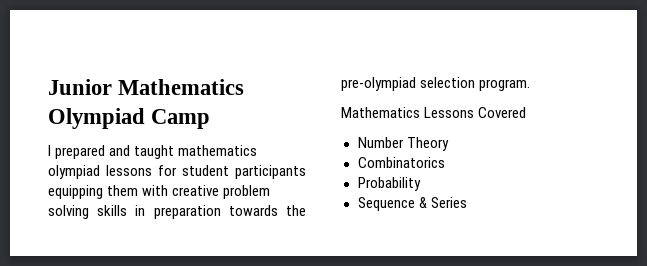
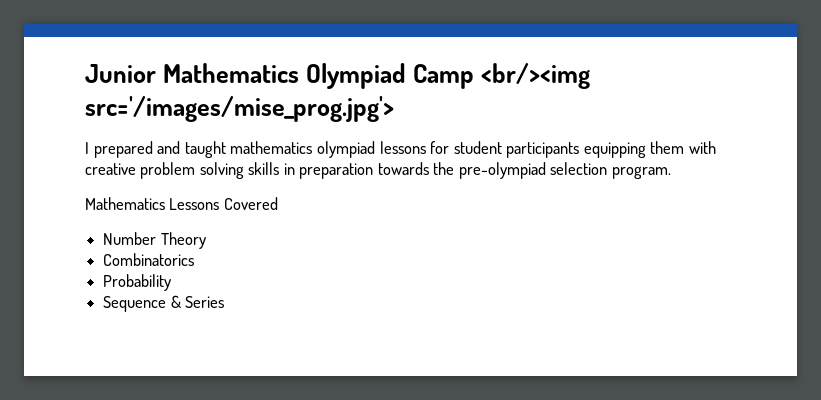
- Junior Mathematics Olympiad Camp
+ Junior Mathematics Olympiad Camp <br/><img src='/images/mise_prog.jpg'>

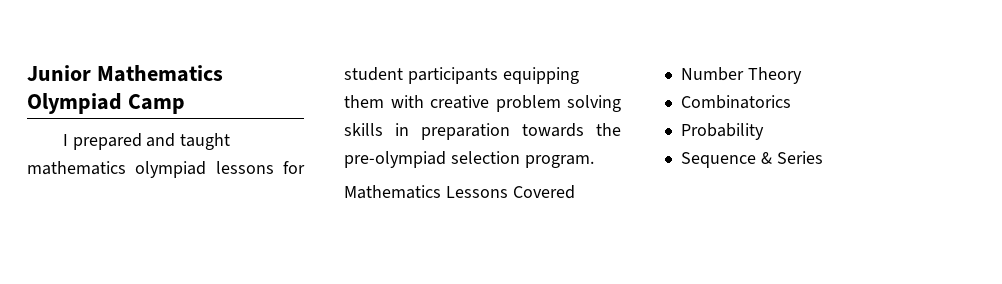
- Junior Mathematics Olympiad Camp <br/><img src='/images/mise_prog.jpg'>
+ Junior Mathematics Olympiad Camp

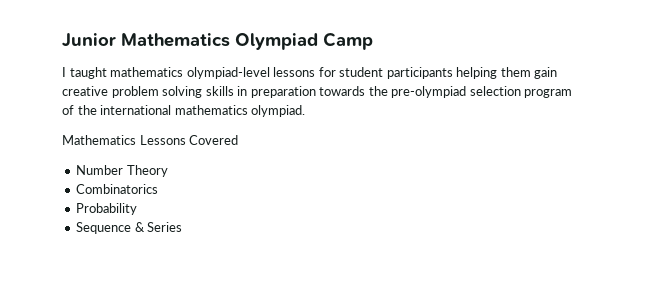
- I prepared and taught mathematics olympiad lessons for student participants equipping them with creative problem solving skills in preparation towards the pre-olympiad selection program.
+ I taught mathematics olympiad-level lessons for student participants helping them gain creative problem solving skills in preparation towards the pre-olympiad selection program of the international mathematics olympiad.

